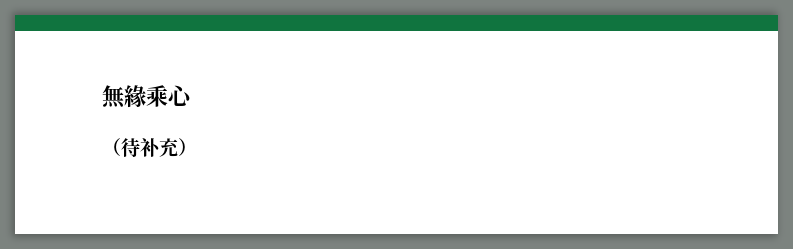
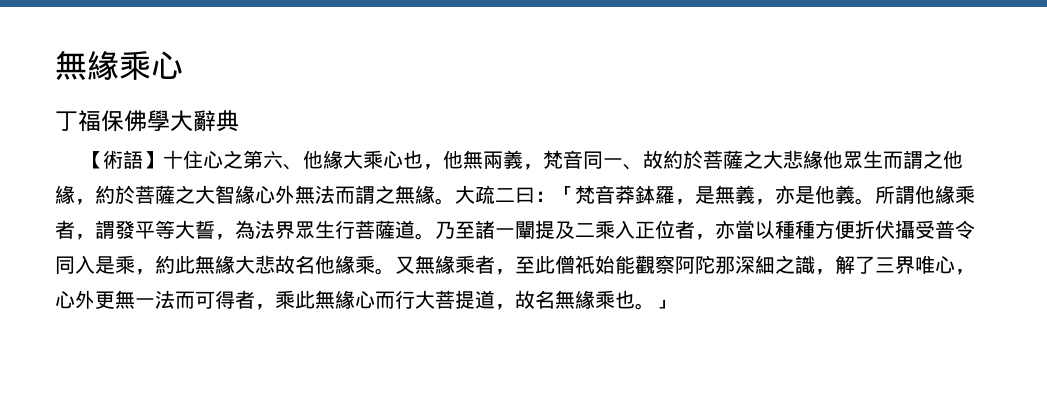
- （待补充）
+ 丁福保佛學大辭典
+ 【術語】十住心之第六、他緣大乘心也，他無兩義，梵音同一、故約於菩薩之大悲緣他眾生而謂之他緣，約於菩薩之大智緣心外無法而謂之無緣。大疏二曰：「梵音莽鉢羅，是無義，亦是他義。所謂他緣乘者，謂發平等大誓，為法界眾生行菩薩道。乃至諸一闡提及二乘入正位者，亦當以種種方便折伏攝受普令同入是乘，約此無緣大悲故名他緣乘。又無緣乘者，至此僧祇始能觀察阿陀那深細之識，解了三界唯心，心外更無一法而可得者，乘此無緣心而行大菩提道，故名無緣乘也。」

